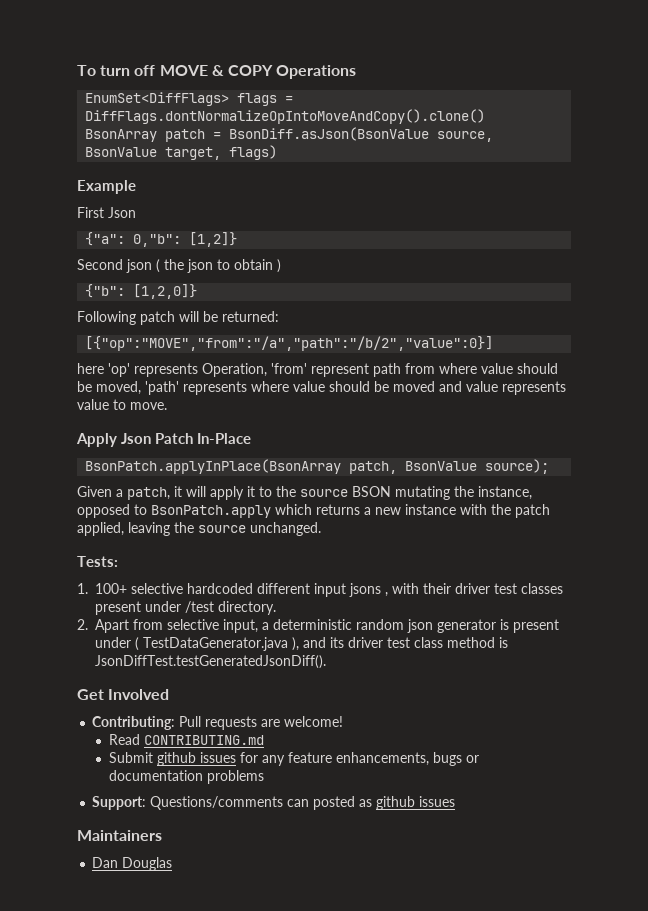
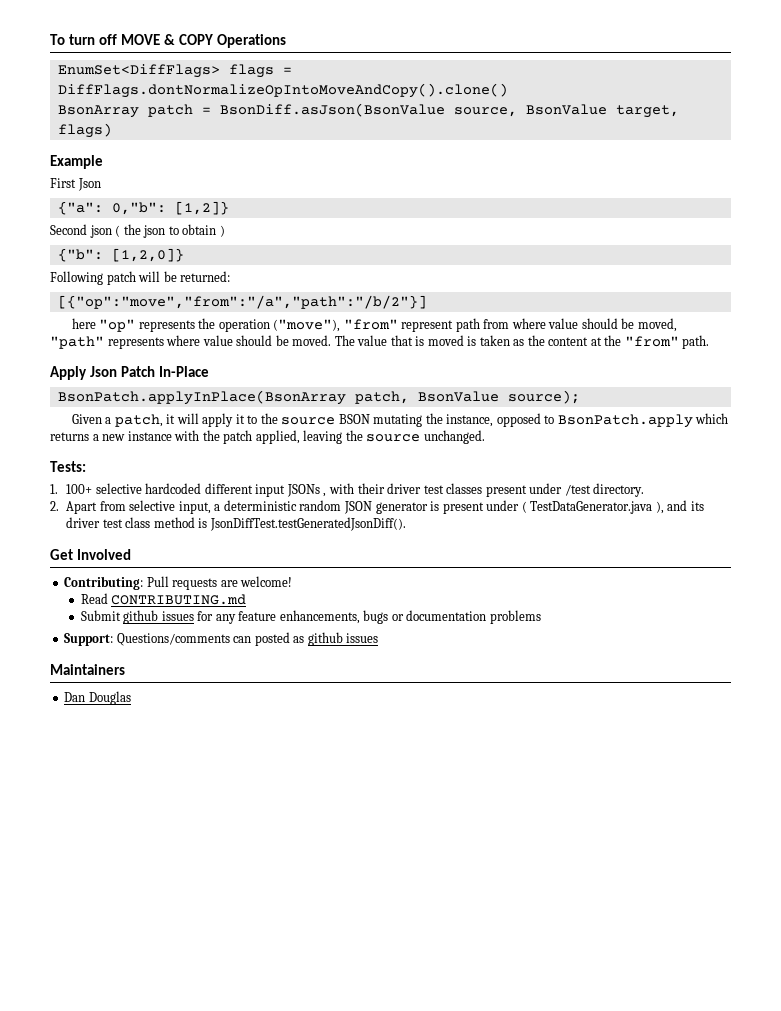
- [{"op":"MOVE","from":"/a","path":"/b/2","value":0}]
+ [{"op":"move","from":"/a","path":"/b/2"}]
- here 'op' represents Operation, 'from' represent path from where value should be moved, 'path' represents where value should be moved and value represents value to move.
+ here "op" represents the operation ("move"), "from" represent path from where value should be moved, "path" represents where value should be moved. The value that is moved is taken as the content at the "from" path.
- 1. 100+ selective hardcoded different input jsons , with their driver test classes present under /test directory.
+ 1. 100+ selective hardcoded different input JSONs , with their driver test classes present under /test directory.
- 2. Apart from selective input, a deterministic random json generator is present under ( TestDataGenerator.java ), and its driver test class method is JsonDiffTest.testGeneratedJsonDiff().
+ 2. Apart from selective input, a deterministic random JSON generator is present under ( TestDataGenerator.java ), and its driver test class method is JsonDiffTest.testGeneratedJsonDiff().

